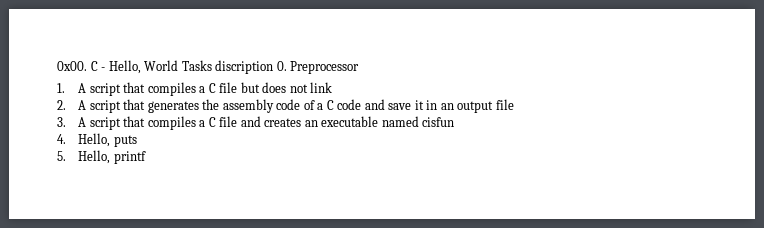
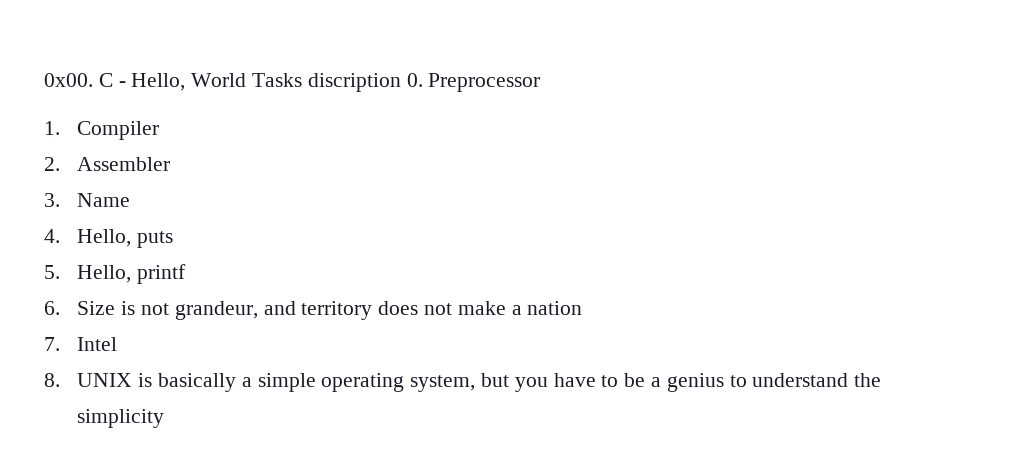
- 1. A script that compiles a C file but does not link
- 2. A script that generates the assembly code of a C code and save it in an output file
- 3. A script that compiles a C file and creates an executable named cisfun
+ 1. Compiler
+ 2. Assembler
+ 3. Name
+ 6. Size is not grandeur, and territory does not make a nation
+ 7. Intel
+ 8. UNIX is basically a simple operating system, but you have to be a genius to understand the simplicity

